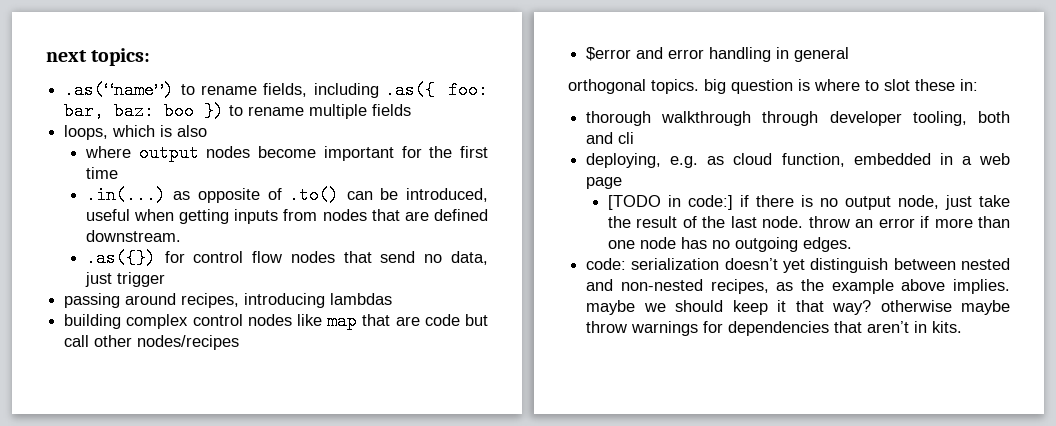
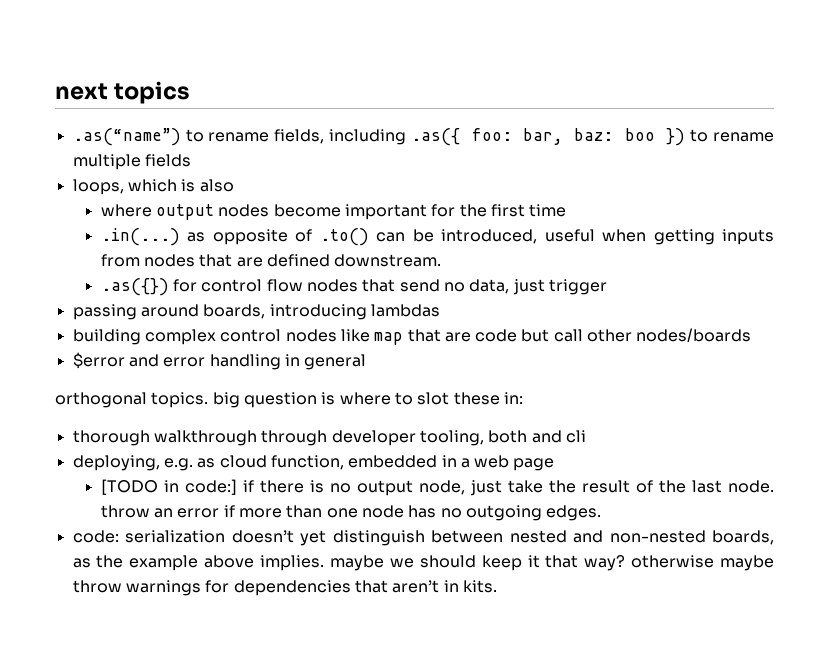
- next topics:
+ next topics
- passing around recipes, introducing lambdas
+ passing around boards, introducing lambdas
- building complex control nodes like map that are code but call other nodes/recipes
+ building complex control nodes like map that are code but call other nodes/boards
- code: serialization doesn’t yet distinguish between nested and non-nested recipes, as the example above implies. maybe we should keep it that way? otherwise maybe throw warnings for dependencies that aren’t in kits.
+ code: serialization doesn’t yet distinguish between nested and non-nested boards, as the example above implies. maybe we should keep it that way? otherwise maybe throw warnings for dependencies that aren’t in kits.

